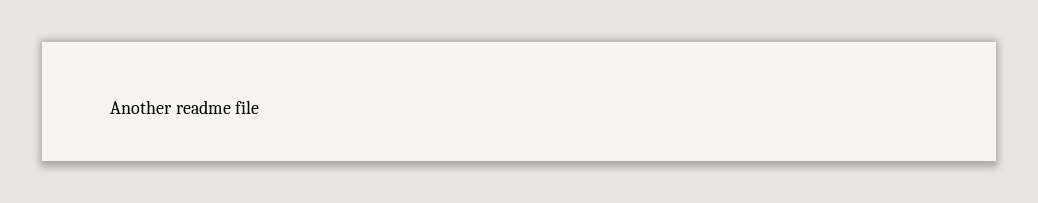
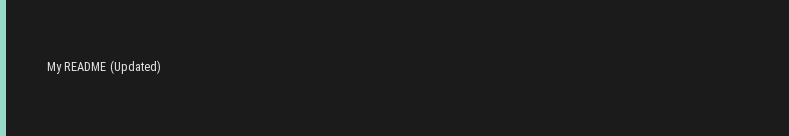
- Another readme file
+ My README (Updated)

